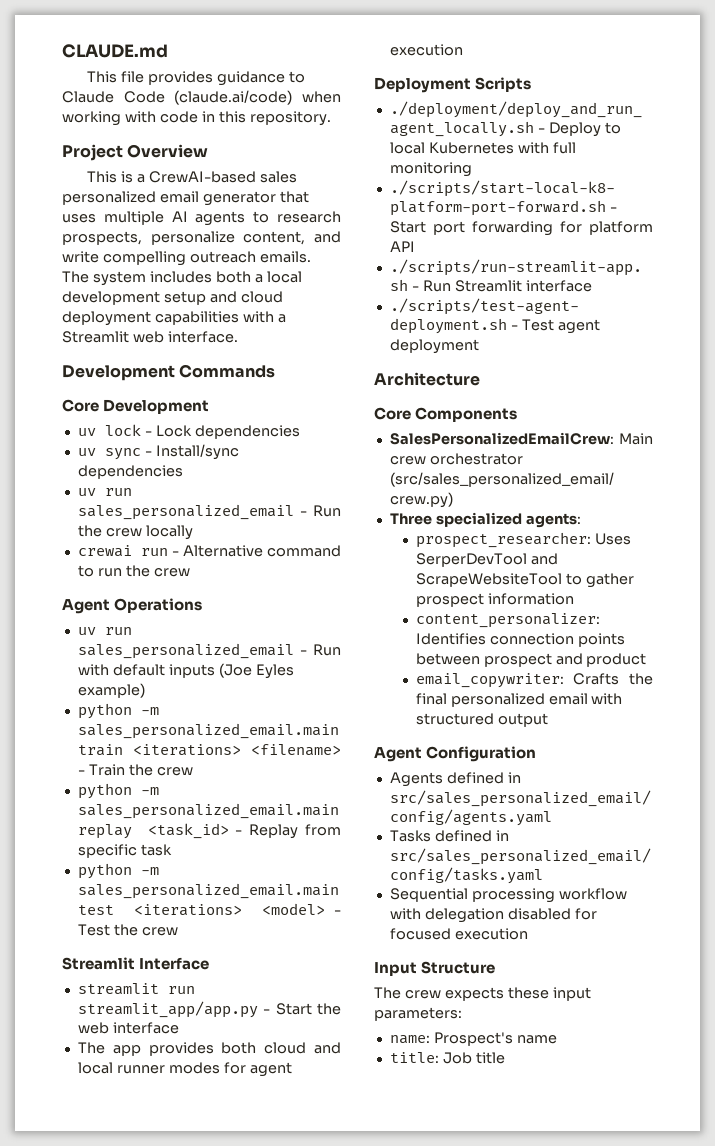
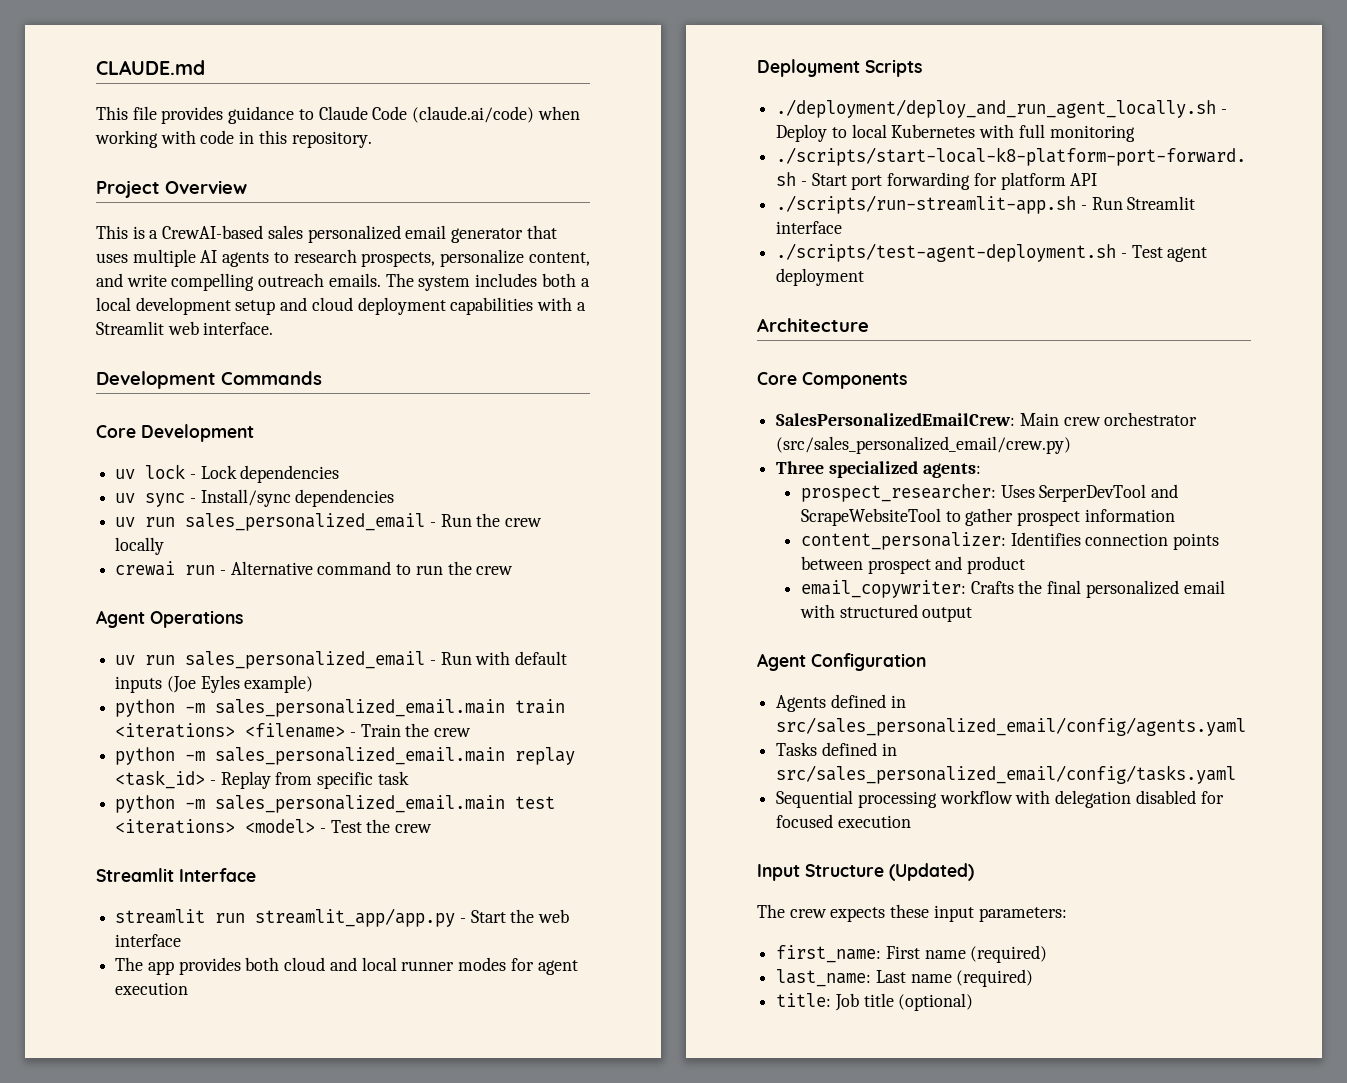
- Input Structure
+ Input Structure (Updated)
- name: Prospect's name
+ first_name: First name (required)
+ last_name: Last name (required)
- title: Job title
+ title: Job title (optional)

